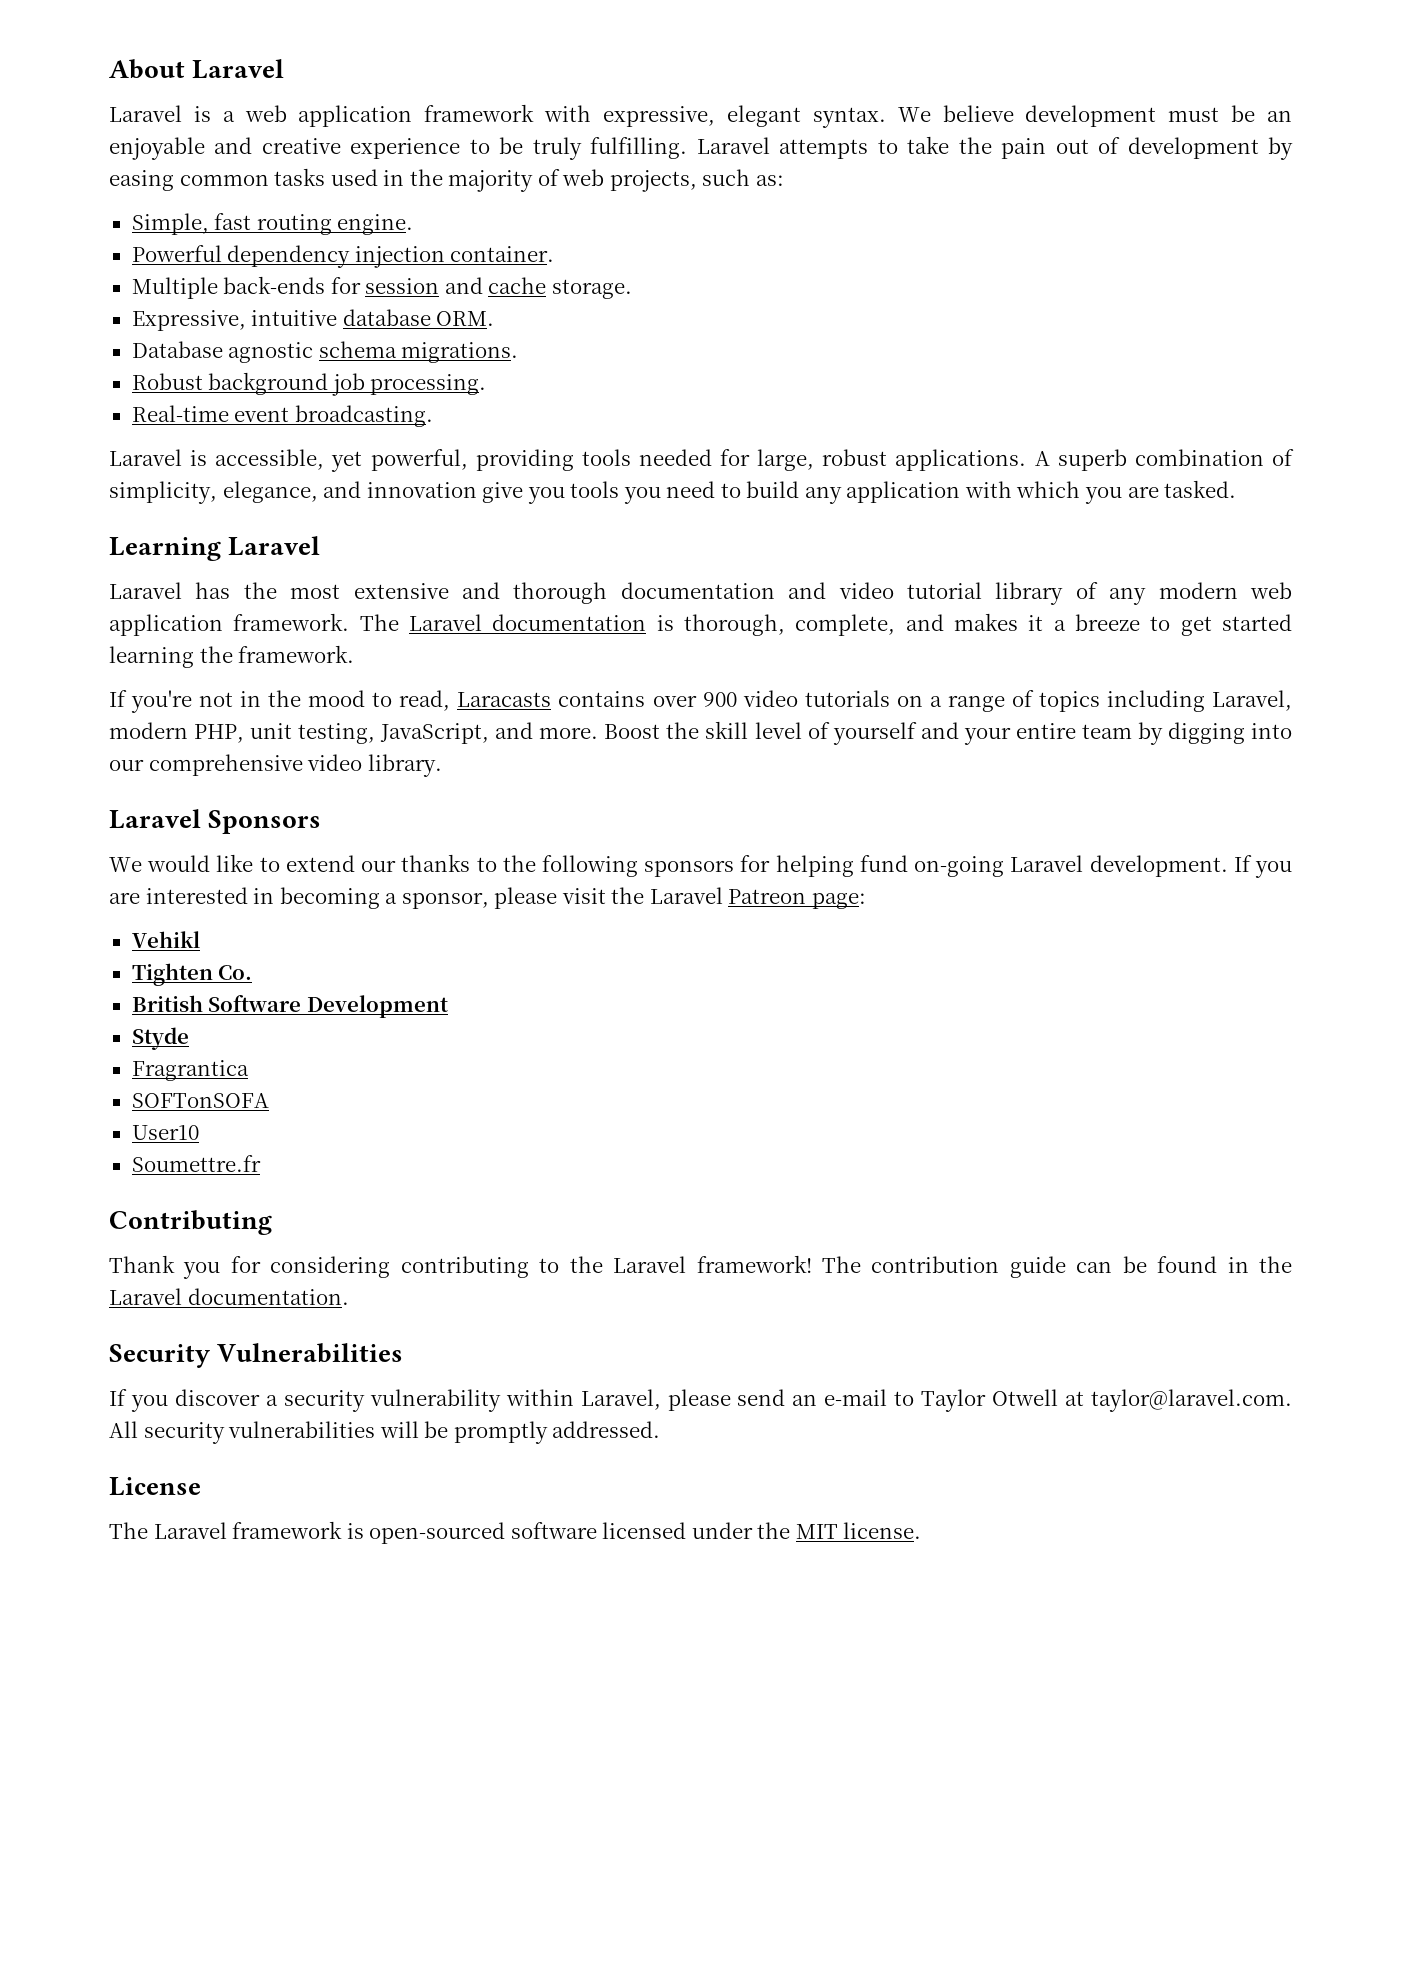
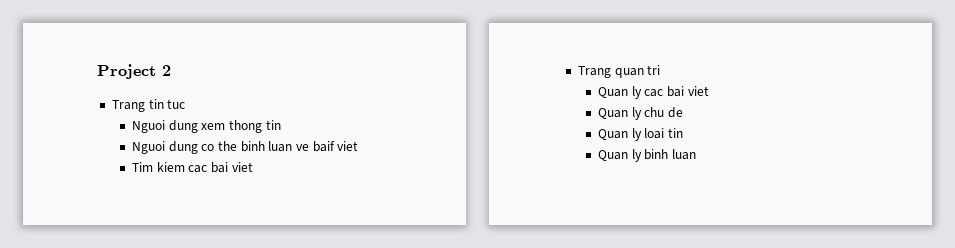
- About Laravel
- Laravel is a web application framework with expressive, elegant syntax. We believe development must be an enjoyable and creative experience to be truly fulfilling. Laravel attempts to take the pain out of development by easing common tasks used in the majority of web projects, such as:
- Simple, fast routing engine.
- Powerful dependency injection container.
- Multiple back-ends for session and cache storage.
- Expressive, intuitive database ORM.
- Database agnostic schema migrations.
- Robust background job processing.
- Real-time event broadcasting.
- Laravel is accessible, yet powerful, providing tools needed for large, robust applications. A superb combination of simplicity, elegance, and innovation give you tools you need to build any application with which you are tasked.
- Learning Laravel
- Laravel has the most extensive and thorough documentation and video tutorial library of any modern web application framework. The Laravel documentation is thorough, complete, and makes it a breeze to get started learning the framework.
- If you're not in the mood to read, Laracasts contains over 900 video tutorials on a range of topics including Laravel, modern PHP, unit testing, JavaScript, and more. Boost the skill level of yourself and your entire team by digging into our comprehensive video library.
- Laravel Sponsors
- We would like to extend our thanks to the following sponsors for helping fund on-going Laravel development. If you are interested in becoming a sponsor, please visit the Laravel Patreon page:
- Vehikl
- Tighten Co.
- British Software Development
- Styde
- Fragrantica
- SOFTonSOFA
- User10
- Soumettre.fr
- Contributing
- Thank you for considering contributing to the Laravel framework! The contribution guide can be found in the Laravel documentation.
- Security Vulnerabilities
- If you discover a security vulnerability within Laravel, please send an e-mail to Taylor Otwell at taylor@laravel.com. All security vulnerabilities will be promptly addressed.
- License
- The Laravel framework is open-sourced software licensed under the MIT license.
+ Project 2
+ Trang tin tuc
+ Nguoi dung xem thong tin
+ Nguoi dung co the binh luan ve baif viet
+ Tim kiem cac bai viet
+ Trang quan tri
+ Quan ly cac bai viet
+ Quan ly chu de
+ Quan ly loai tin
+ Quan ly binh luan

